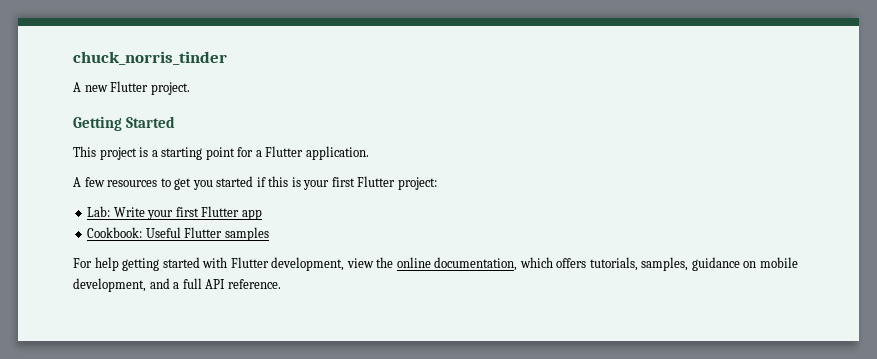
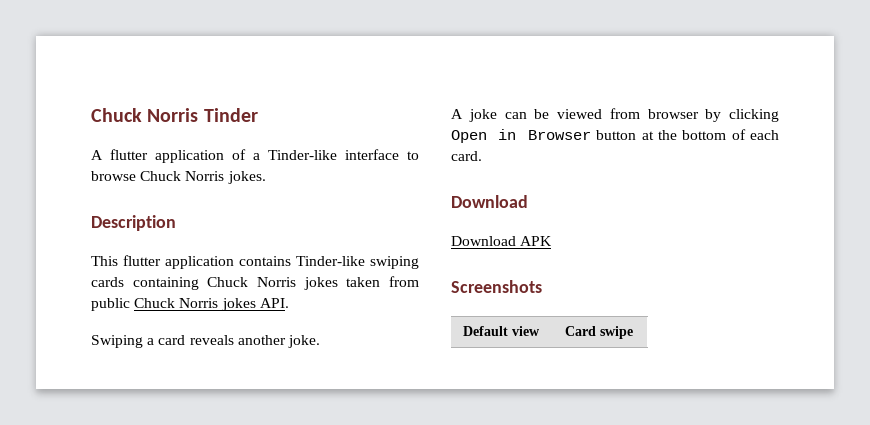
- chuck_norris_tinder
- A new Flutter project.
- Getting Started
- This project is a starting point for a Flutter application.
- A few resources to get you started if this is your first Flutter project:
- Lab: Write your first Flutter app
- Cookbook: Useful Flutter samples
- For help getting started with Flutter development, view the online documentation, which offers tutorials, samples, guidance on mobile development, and a full API reference.
+ Chuck Norris Tinder
+ A flutter application of a Tinder-like interface to browse Chuck Norris jokes.
+ Description
+ This flutter application contains Tinder-like swiping cards containing Chuck Norris jokes taken from public Chuck Norris jokes API.
+ Swiping a card reveals another joke.
+ A joke can be viewed from browser by clicking Open in Browser button at the bottom of each card.
+ Download
+ Download APK
+ Screenshots
+ Default view | Card swipe

